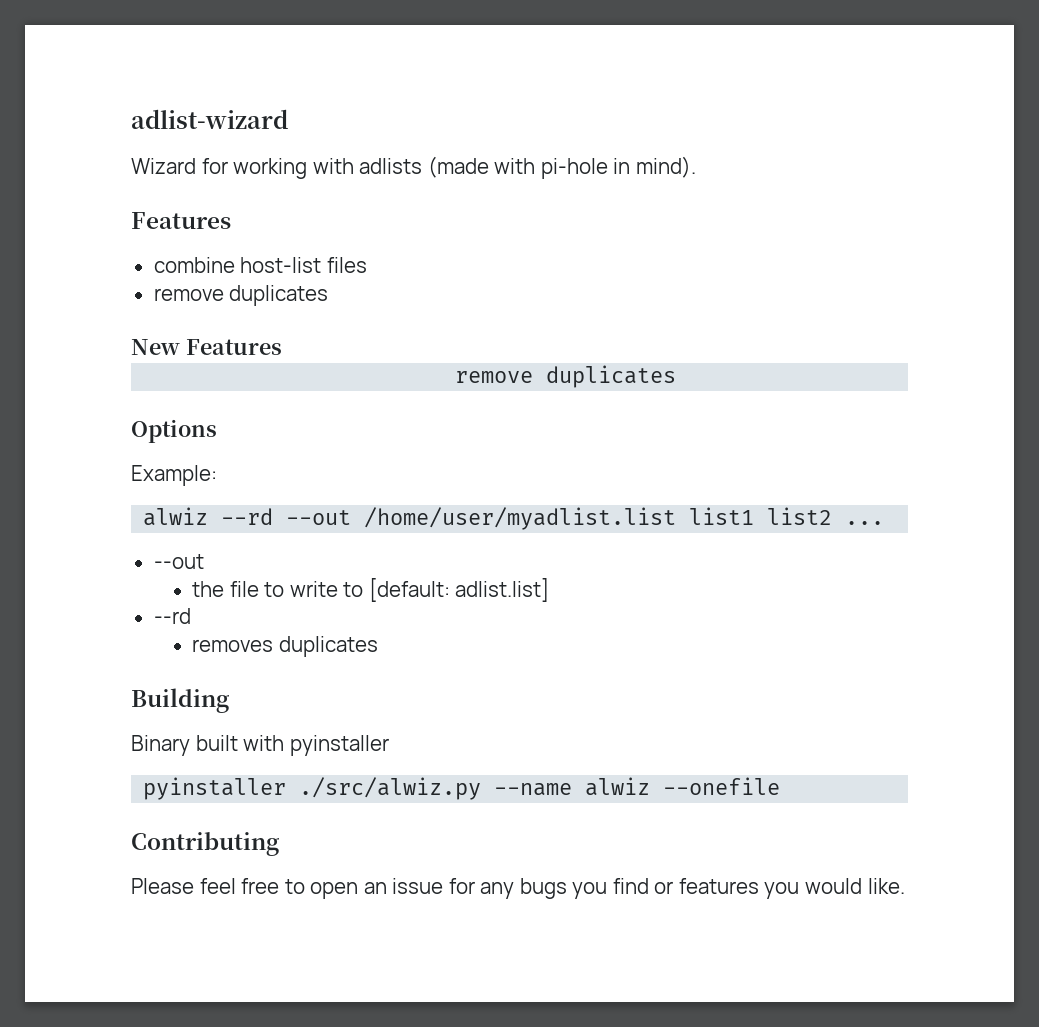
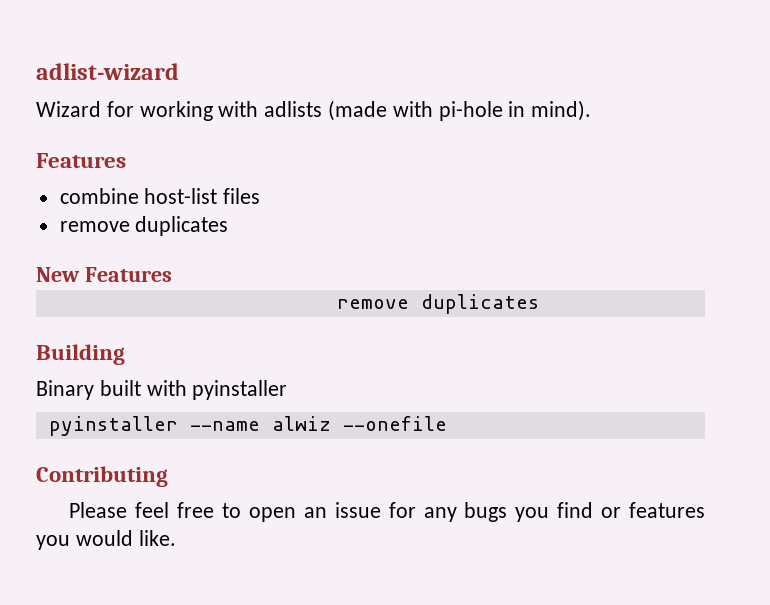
- Options
- Example:
- alwiz --rd --out /home/user/myadlist.list list1 list2 ...
- --out
- the file to write to [default: adlist.list]
- --rd
- removes duplicates
- pyinstaller ./src/alwiz.py --name alwiz --onefile
+ pyinstaller --name alwiz --onefile

